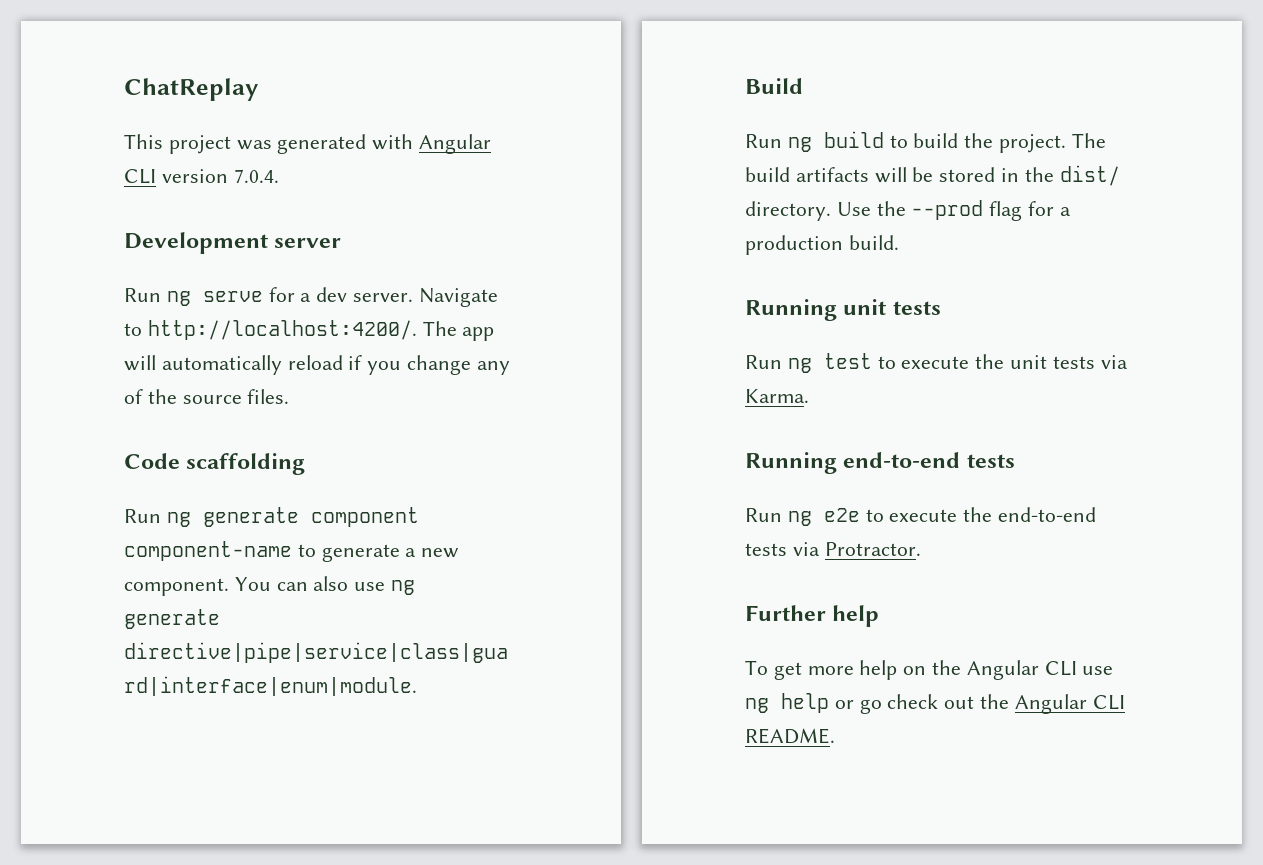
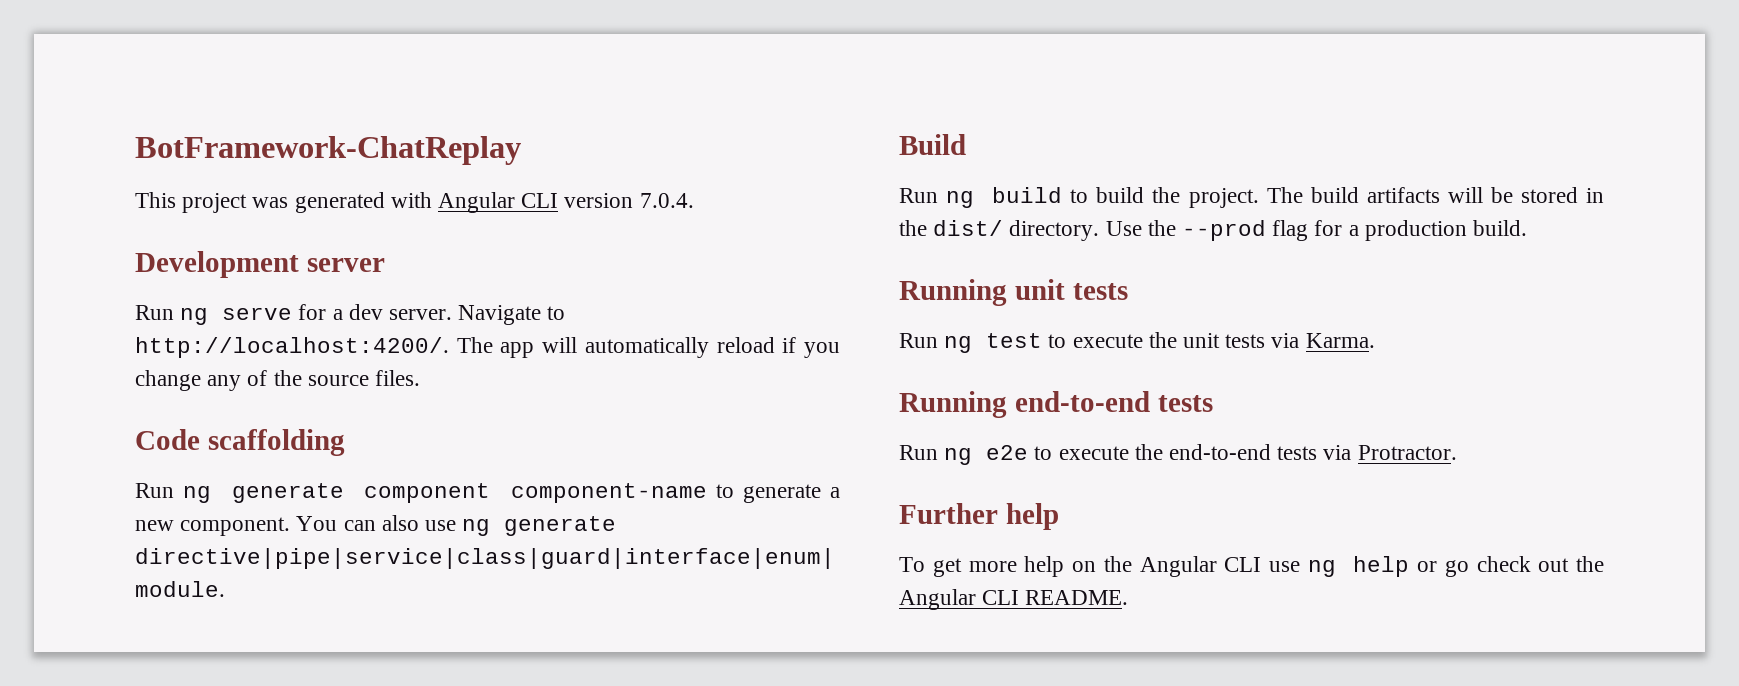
- ChatReplay
+ BotFramework-ChatReplay

